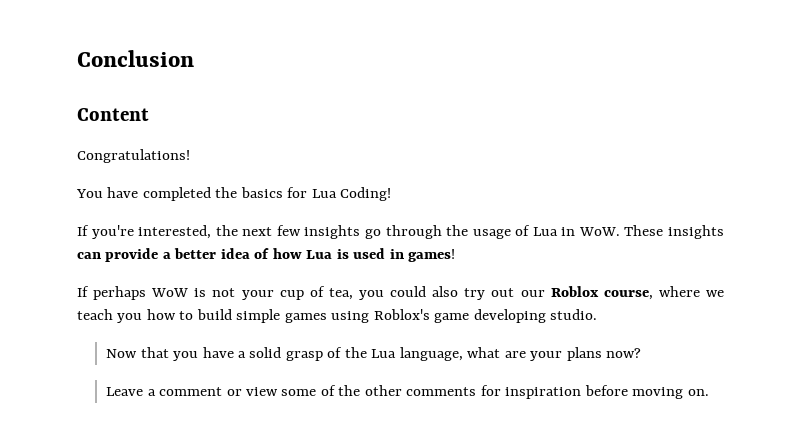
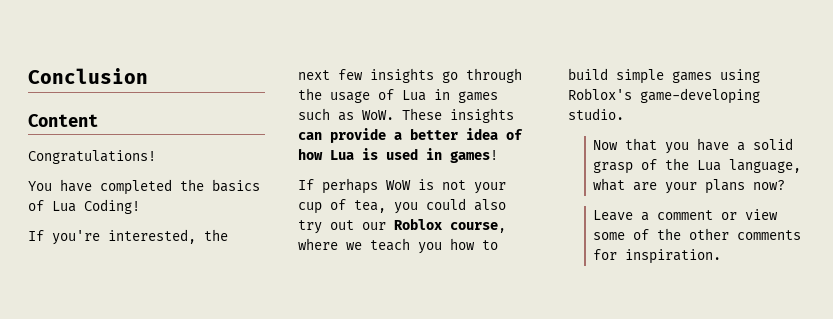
- You have completed the basics for Lua Coding!
+ You have completed the basics of Lua Coding!
- If you're interested, the next few insights go through the usage of Lua in WoW. These insights can provide a better idea of how Lua is used in games!
+ If you're interested, the next few insights go through the usage of Lua in games such as WoW. These insights can provide a better idea of how Lua is used in games!
- If perhaps WoW is not your cup of tea, you could also try out our Roblox course, where we teach you how to build simple games using Roblox's game developing studio.
+ If perhaps WoW is not your cup of tea, you could also try out our Roblox course, where we teach you how to build simple games using Roblox's game-developing studio.
- Leave a comment or view some of the other comments for inspiration before moving on.
+ Leave a comment or view some of the other comments for inspiration.

